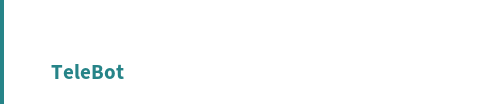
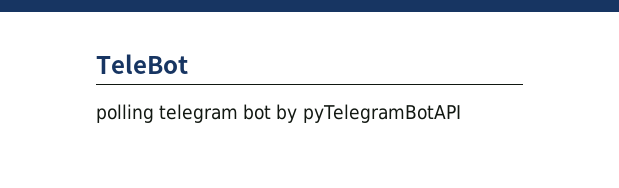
+ polling telegram bot by pyTelegramBotAPI

